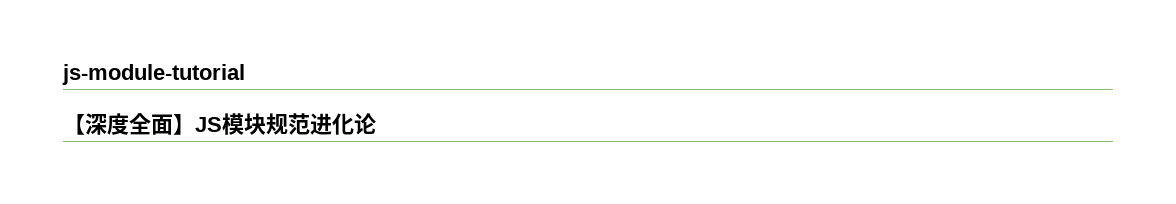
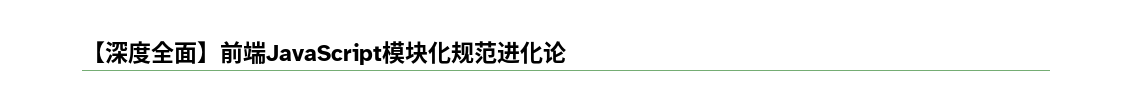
- js-module-tutorial
- 【深度全面】JS模块规范进化论
+ 【深度全面】前端JavaScript模块化规范进化论

